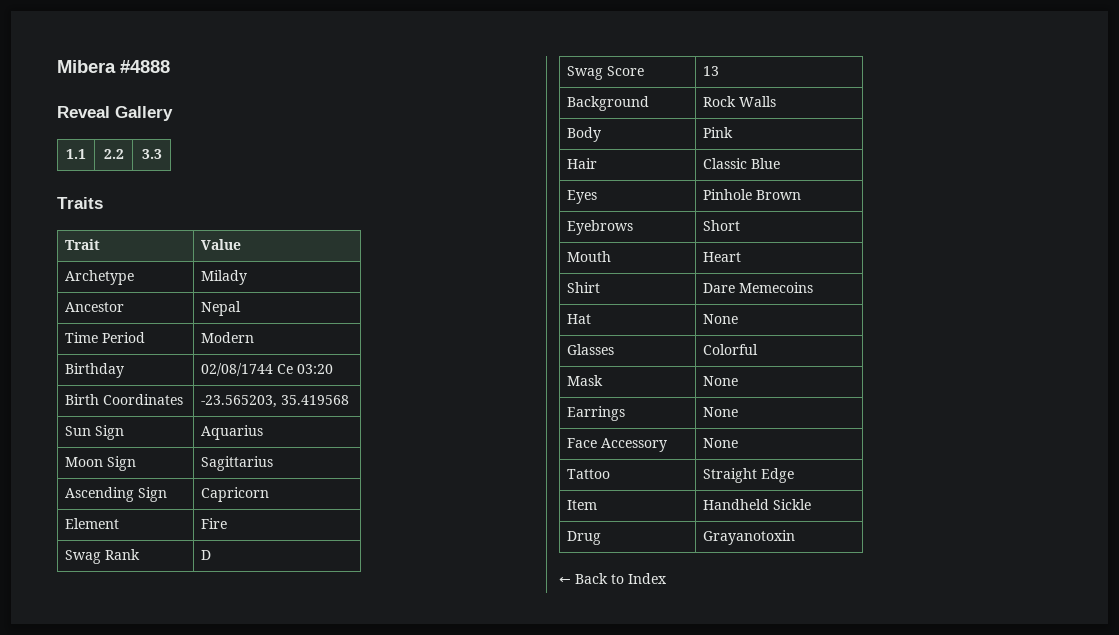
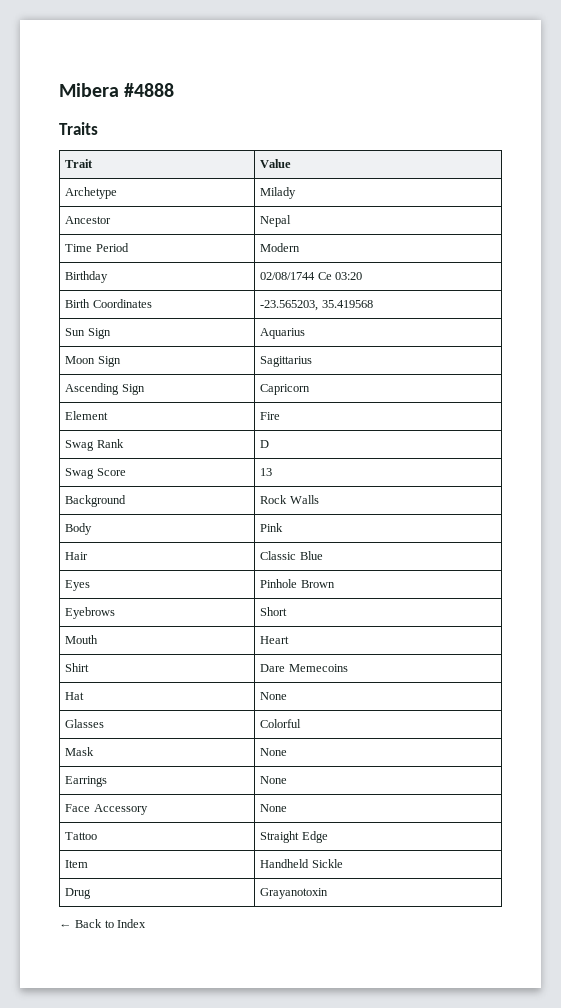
- Reveal Gallery
- 1.1 | 2.2 | 3.3

